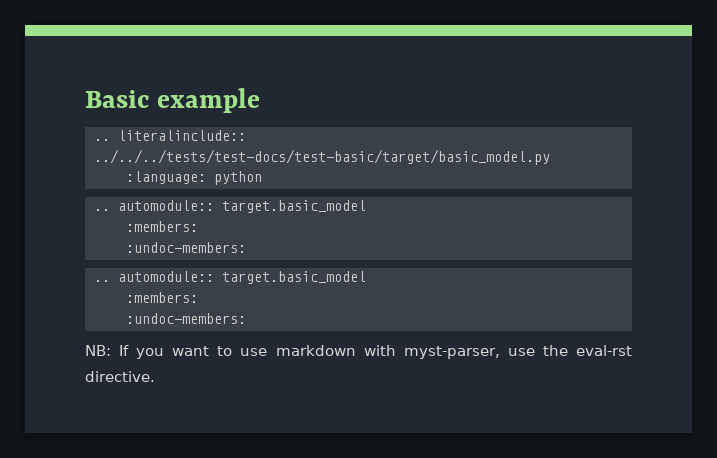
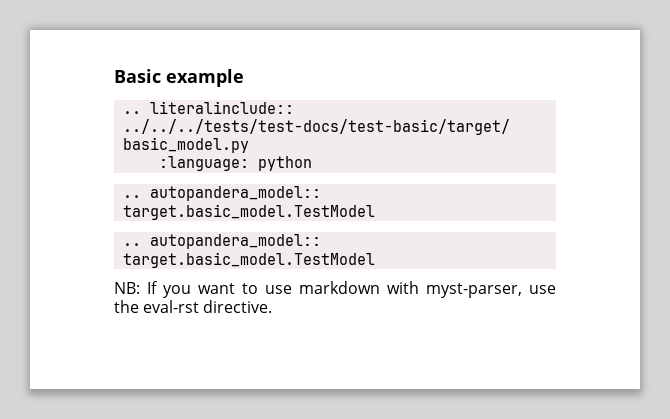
  :language: python
- .. automodule:: target.basic_model
- :members:
- :undoc-members:
- .. automodule:: target.basic_model
- :members:
- :undoc-members:
+ .. autopandera_model:: target.basic_model.TestModel
+ .. autopandera_model:: target.basic_model.TestModel

